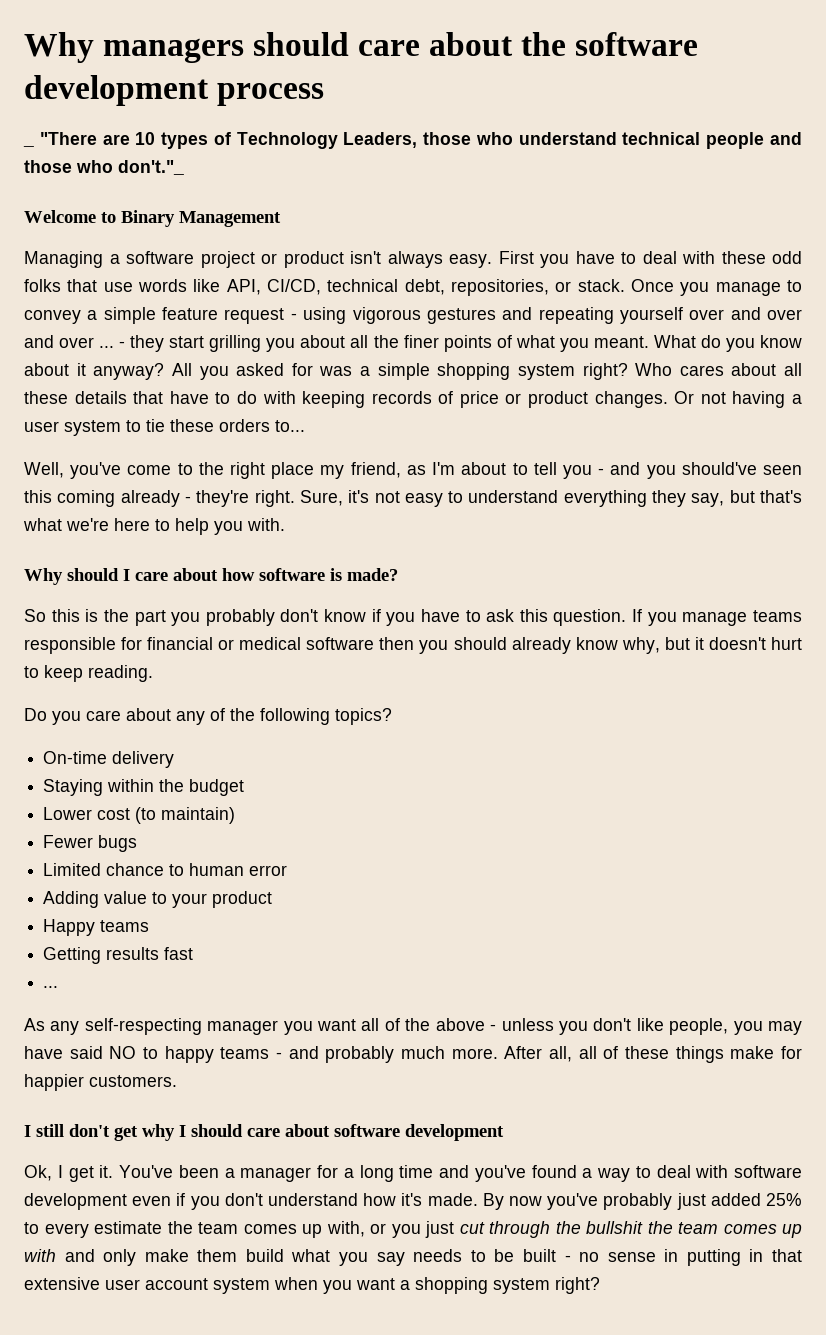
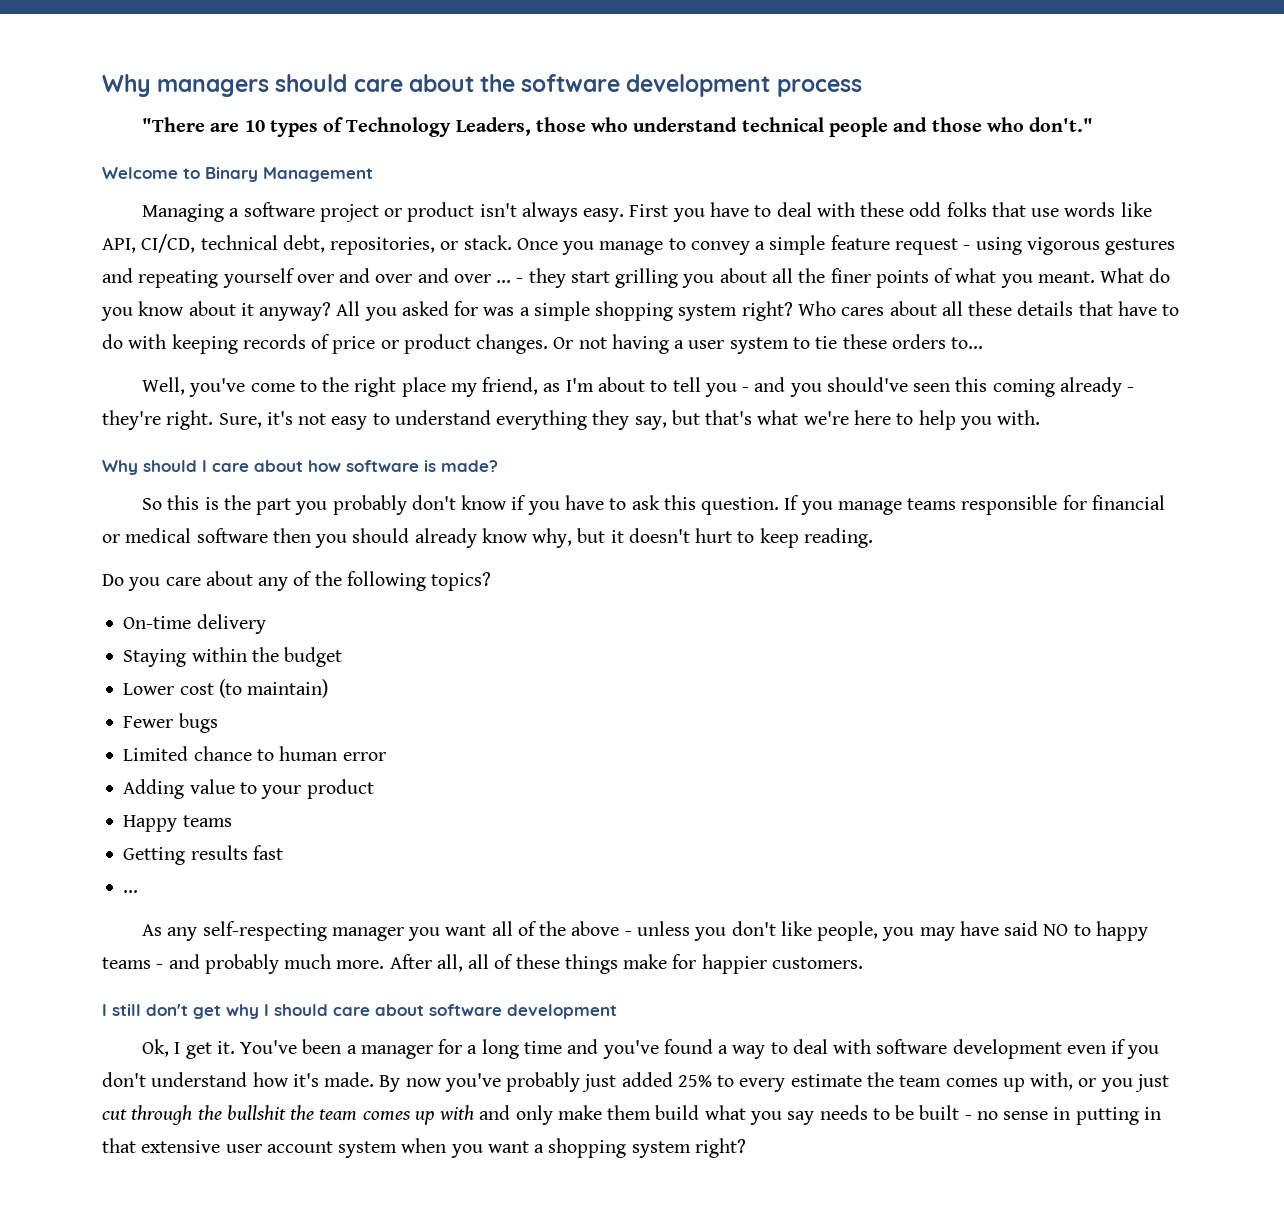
- _ "There are 10 types of Technology Leaders, those who understand technical people and those who don't."_
+ "There are 10 types of Technology Leaders, those who understand technical people and those who don't."

